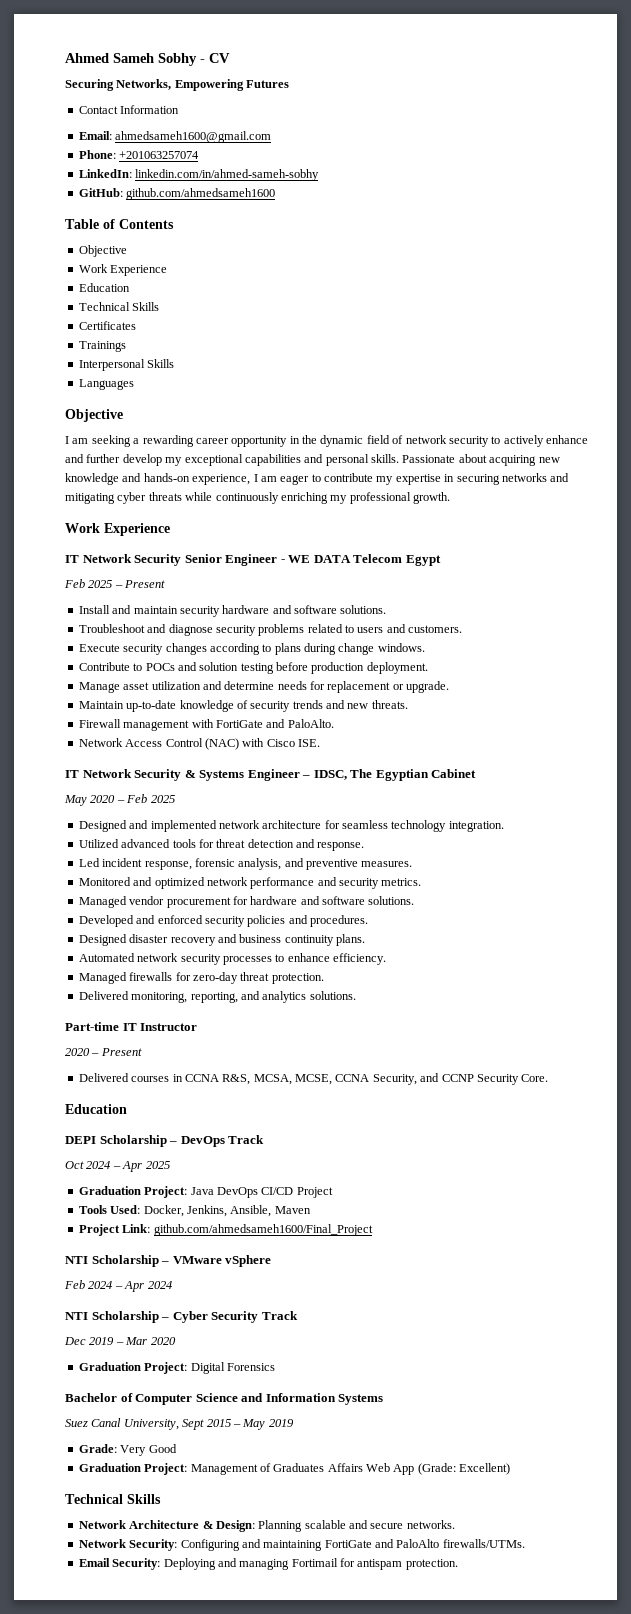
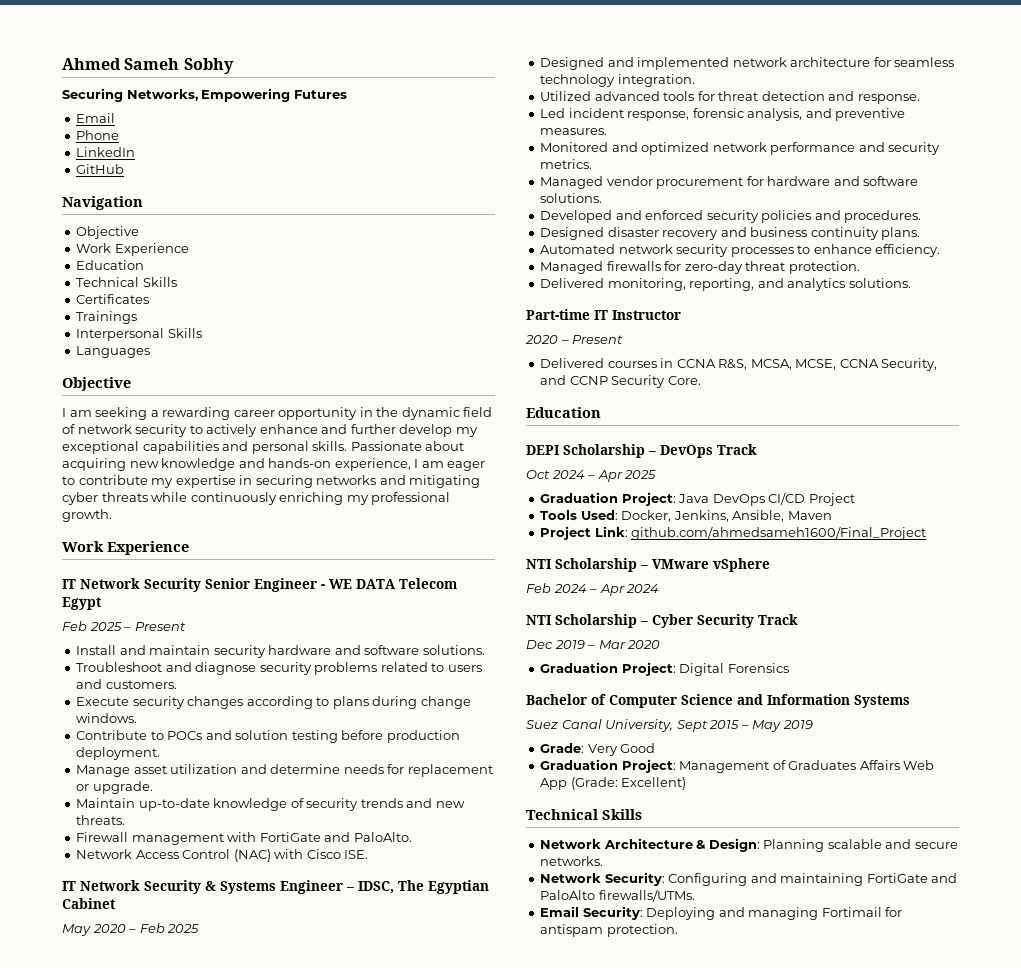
- Ahmed Sameh Sobhy - CV
+ Ahmed Sameh Sobhy
  Securing Networks, Empowering Futures
- Contact Information
- Email: ahmedsameh1600@gmail.com
- Phone: +201063257074
- LinkedIn: linkedin.com/in/ahmed-sameh-sobhy
- GitHub: github.com/ahmedsameh1600
- Table of Contents
+ Email
+ Phone
+ LinkedIn
+ GitHub
+ Navigation

